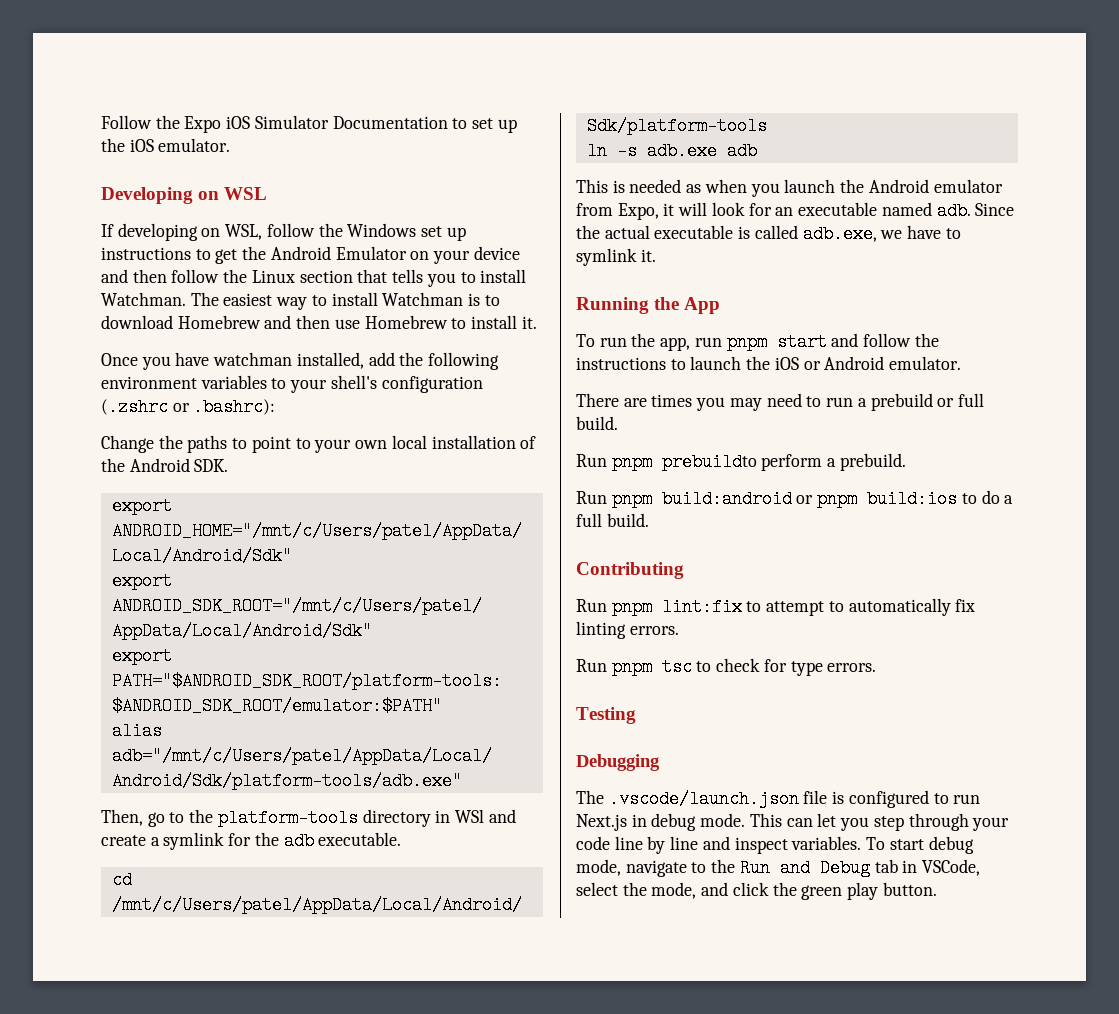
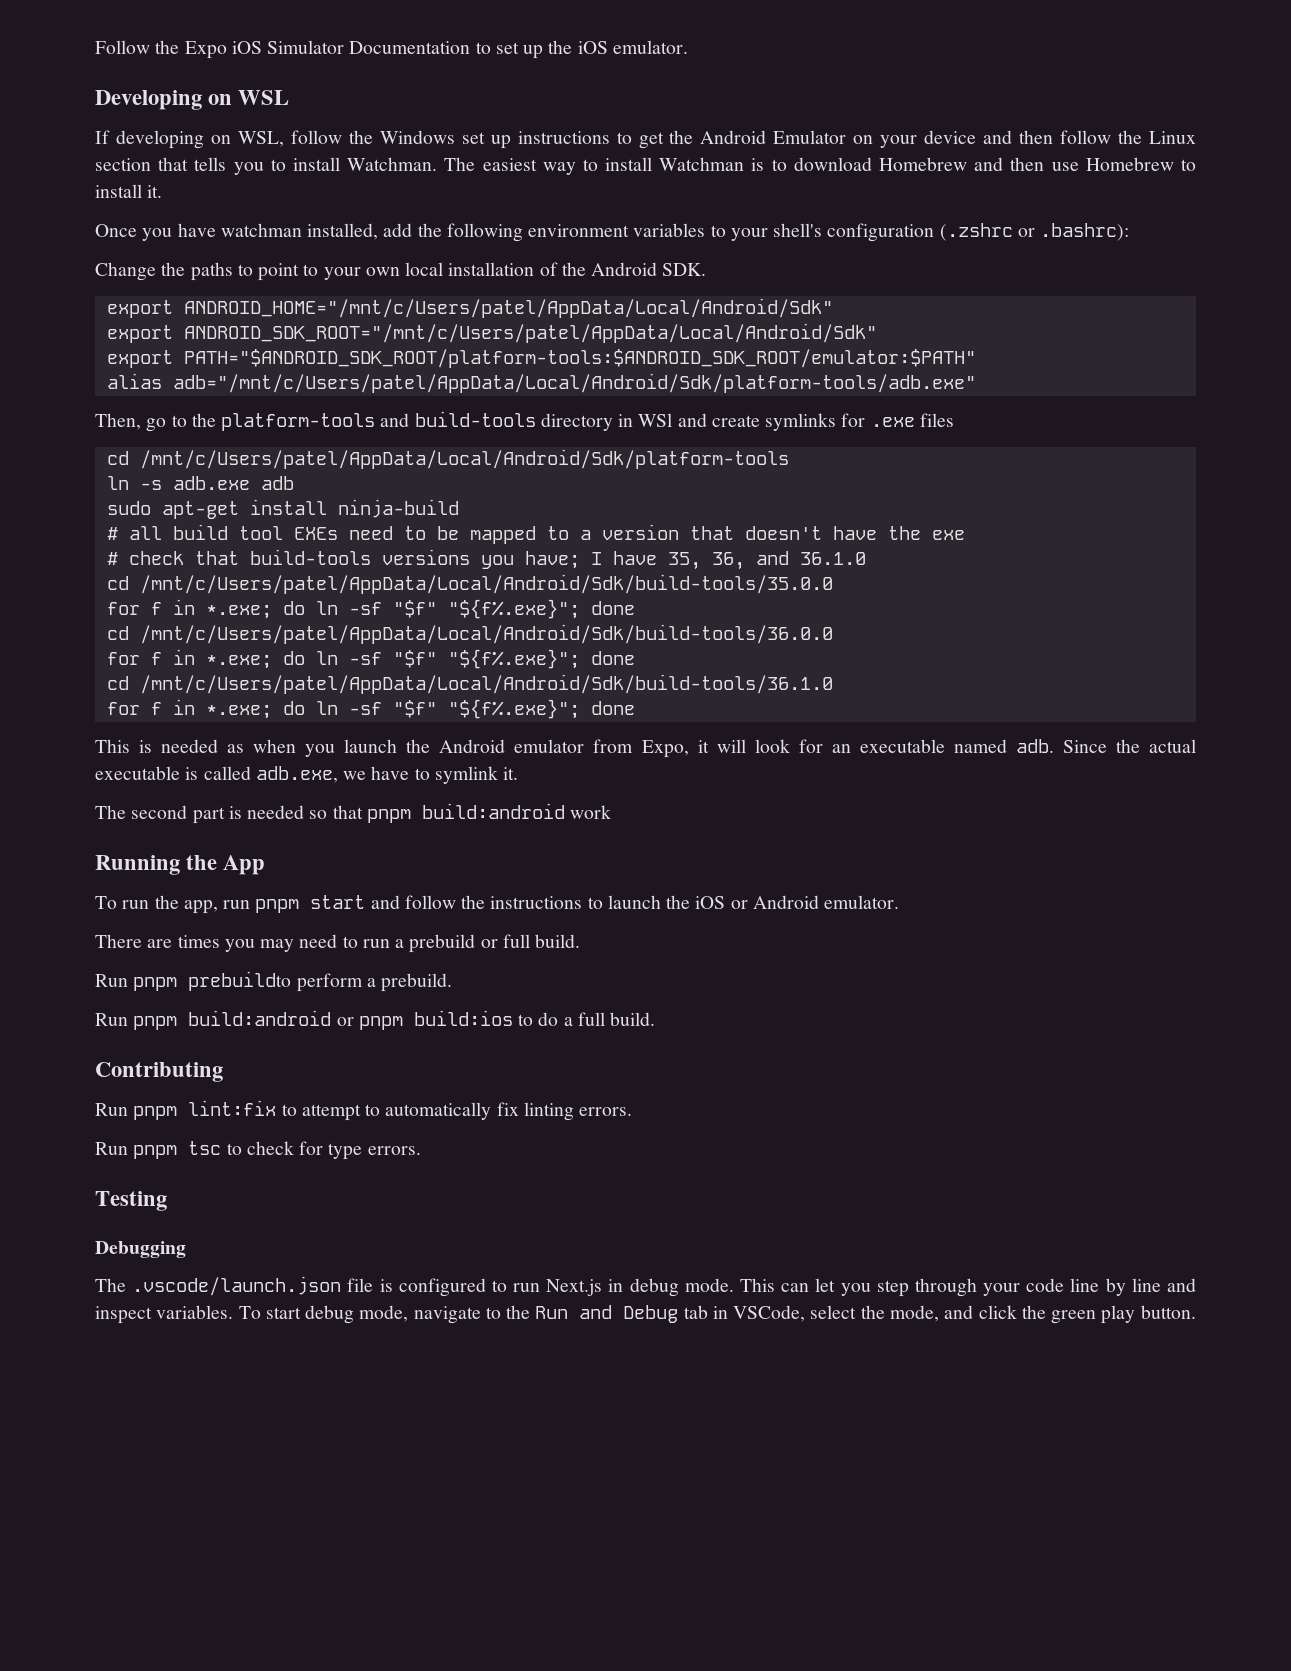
- Then, go to the platform-tools directory in WSl and create a symlink for the adb executable.
+ Then, go to the platform-tools and build-tools directory in WSl and create symlinks for .exe files
+ sudo apt-get install ninja-build
+ # all build tool EXEs need to be mapped to a version that doesn't have the exe
+ # check that build-tools versions you have; I have 35, 36, and 36.1.0
+ cd /mnt/c/Users/patel/AppData/Local/Android/Sdk/build-tools/35.0.0
+ for f in *.exe; do ln -sf "$f" "${f%.exe}"; done
+ cd /mnt/c/Users/patel/AppData/Local/Android/Sdk/build-tools/36.0.0
+ for f in *.exe; do ln -sf "$f" "${f%.exe}"; done
+ cd /mnt/c/Users/patel/AppData/Local/Android/Sdk/build-tools/36.1.0
+ for f in *.exe; do ln -sf "$f" "${f%.exe}"; done
+ The second part is needed so that pnpm build:android work

